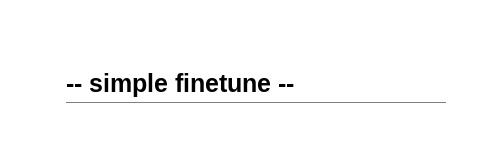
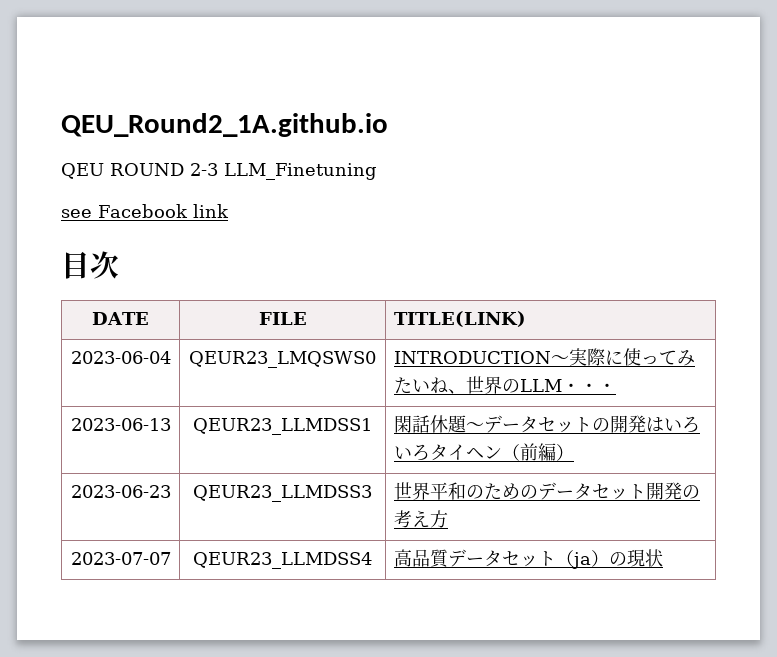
- -- simple finetune --
+ QEU_Round2_1A.github.io
+ QEU ROUND 2-3 LLM_Finetuning
+ see Facebook link
+ 目次
+ DATE | FILE | TITLE(LINK)
+ 2023-06-04 | QEUR23_LMQSWS0 | INTRODUCTION～実際に使ってみたいね、世界のLLM・・・
+ 2023-06-13 | QEUR23_LLMDSS1 | 閑話休題～データセットの開発はいろいろタイヘン（前編）
+ 2023-06-23 | QEUR23_LLMDSS3 | 世界平和のためのデータセット開発の考え方
+ 2023-07-07 | QEUR23_LLMDSS4 | 高品質データセット（ja）の現状

